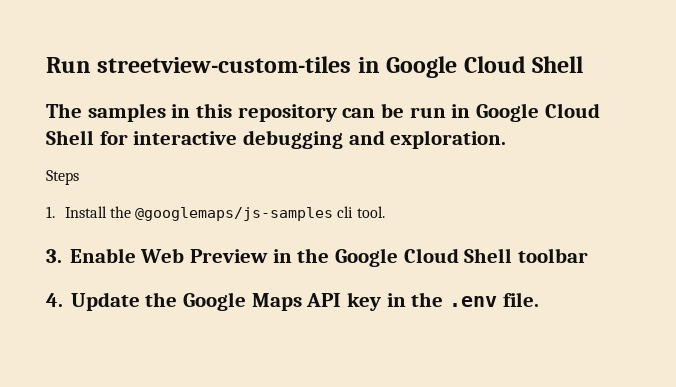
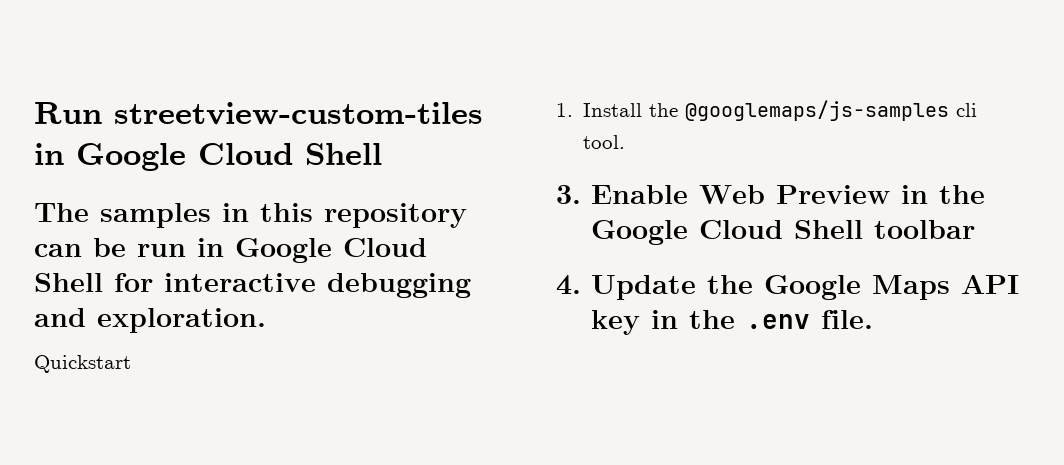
- Steps
+ Quickstart

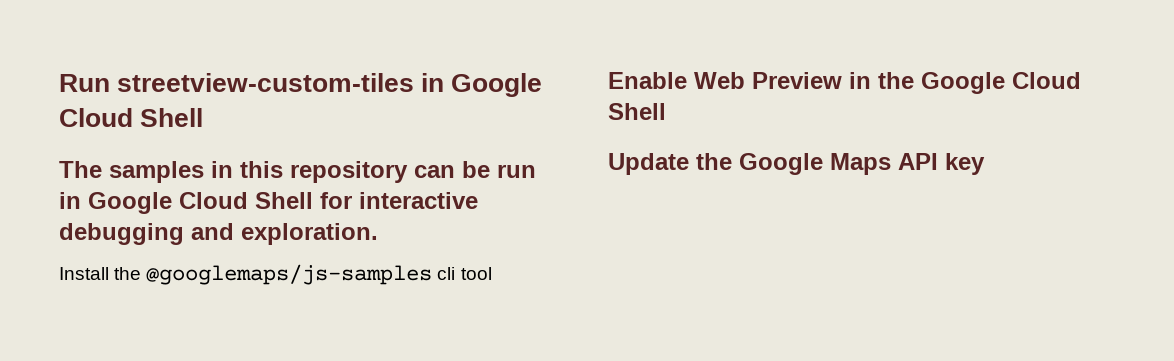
- Quickstart
- 1. Install the @googlemaps/js-samples cli tool.
- 3. Enable Web Preview in the Google Cloud Shell toolbar
- 4. Update the Google Maps API key in the .env file.
+ Install the @googlemaps/js-samples cli tool
+ Enable Web Preview in the Google Cloud Shell
+ Update the Google Maps API key

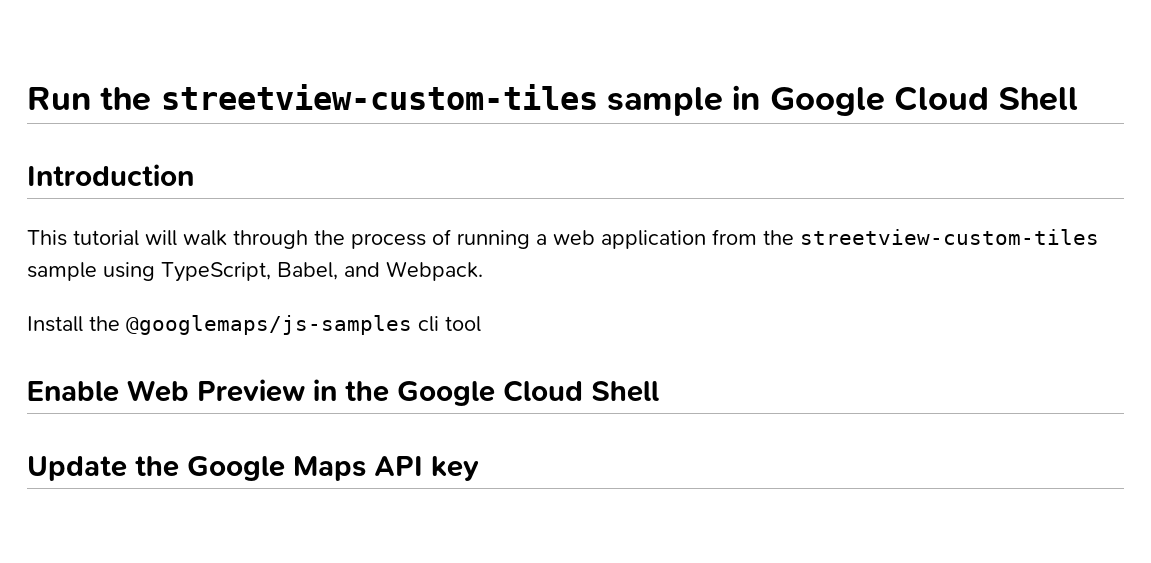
- Run streetview-custom-tiles in Google Cloud Shell
+ Run the streetview-custom-tiles sample in Google Cloud Shell
- The samples in this repository can be run in Google Cloud Shell for interactive debugging and exploration.
+ Introduction
+ This tutorial will walk through the process of running a web application from the streetview-custom-tiles sample using TypeScript, Babel, and Webpack.

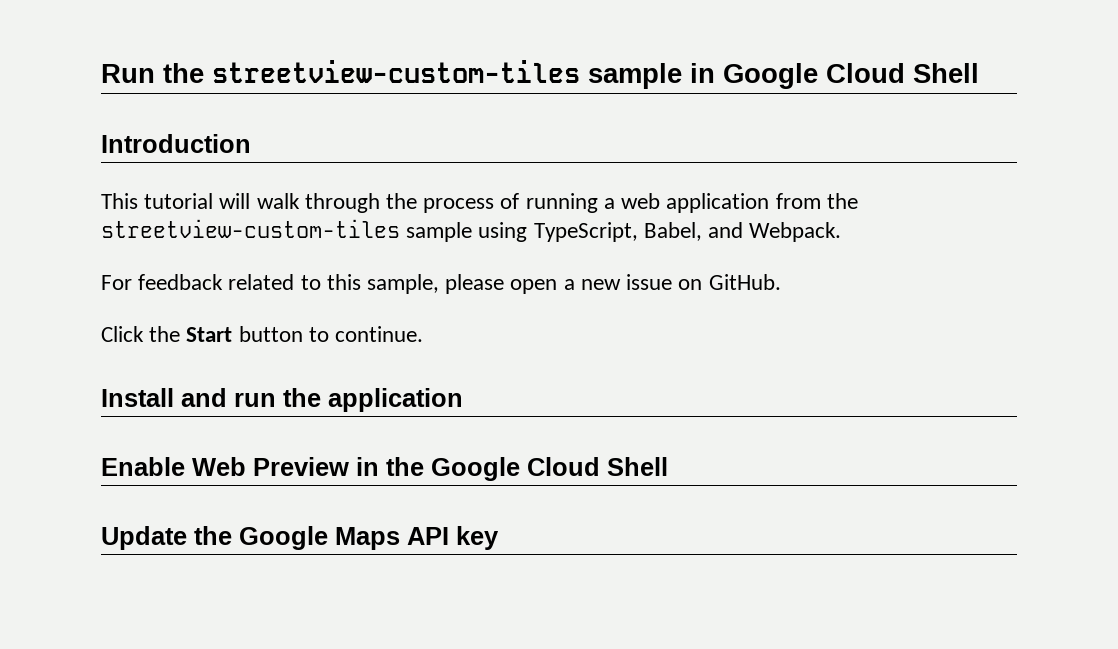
- Install the @googlemaps/js-samples cli tool
+ For feedback related to this sample, please open a new issue on GitHub.
+ Click the Start button to continue.
+ Install and run the application

